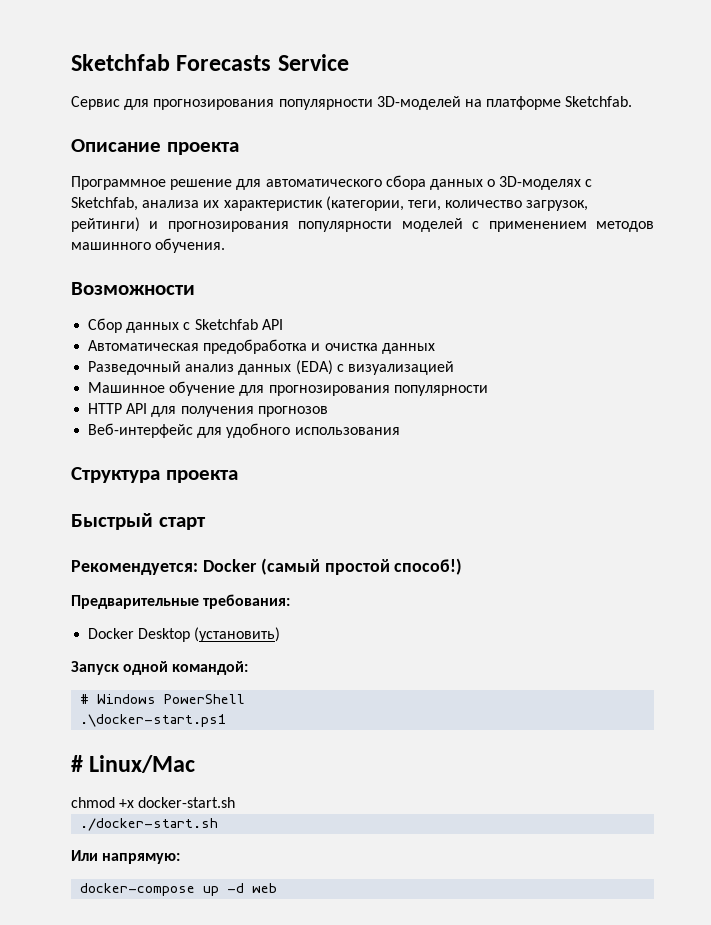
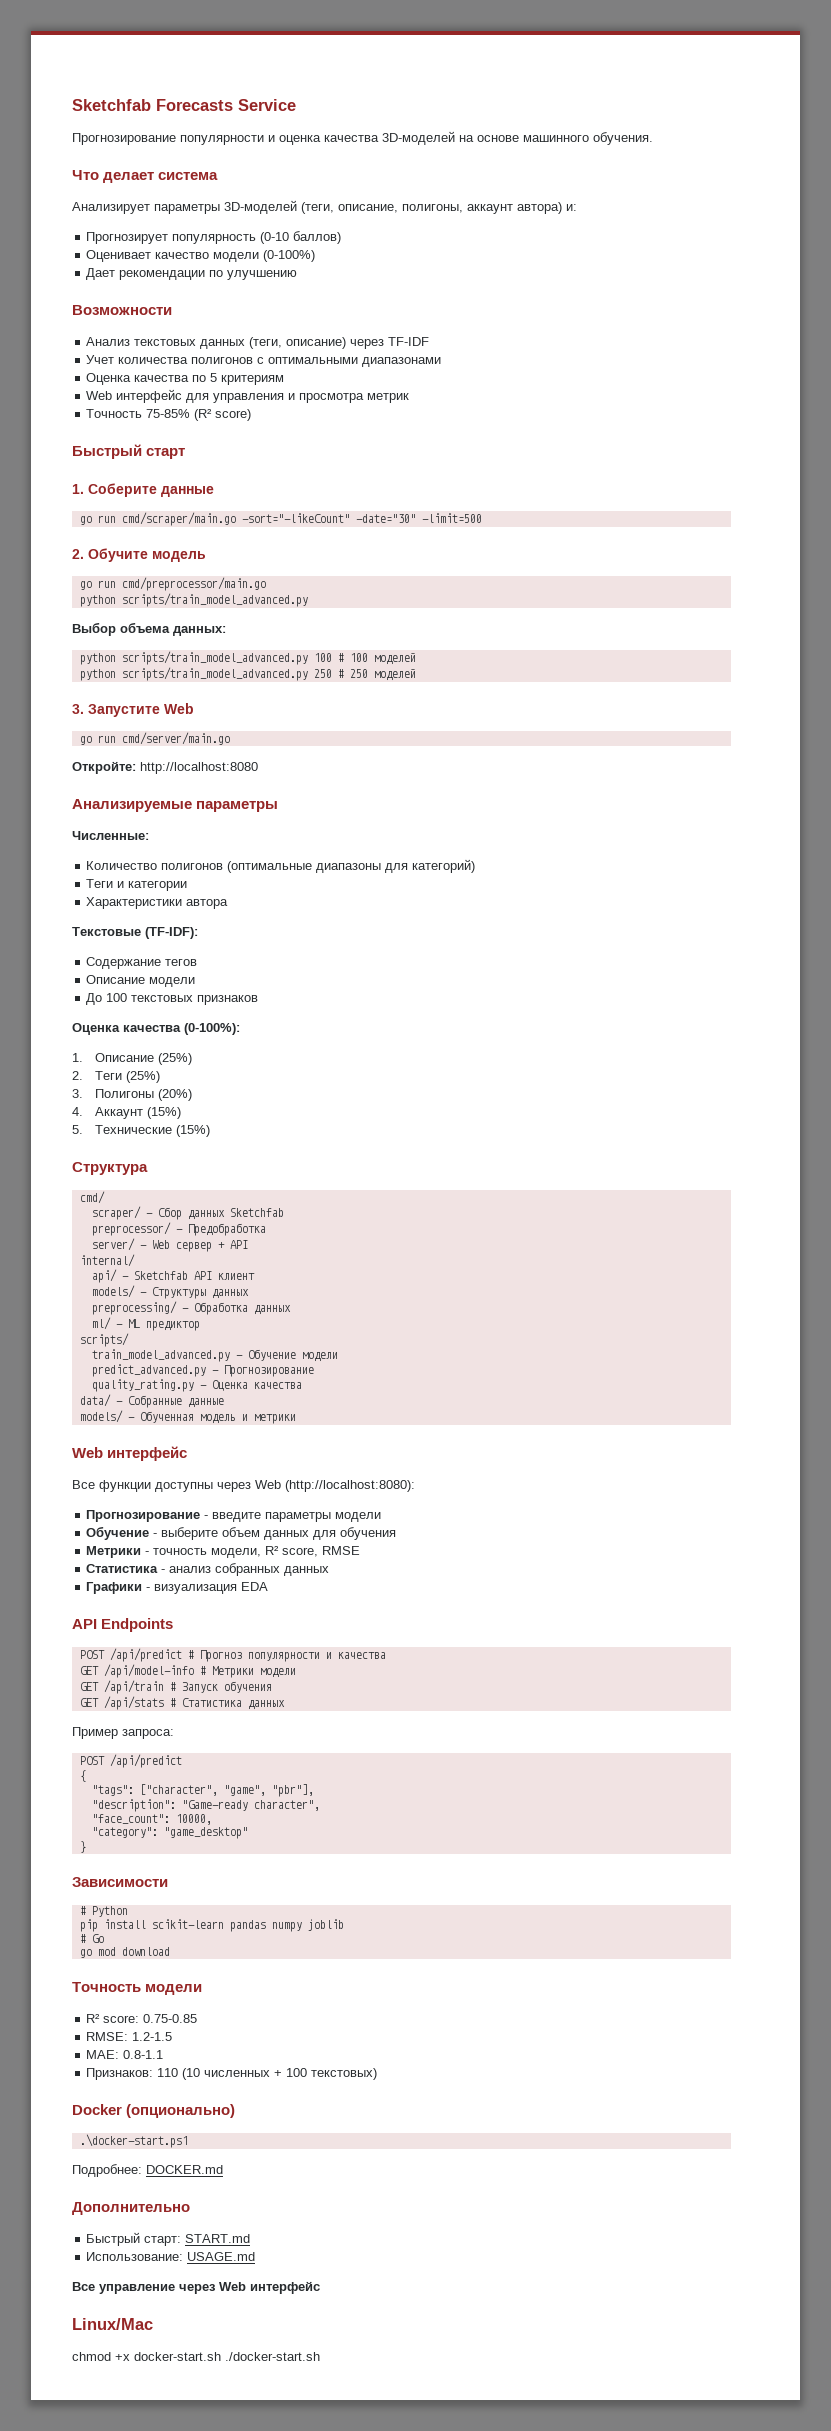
- Сервис для прогнозирования популярности 3D-моделей на платформе Sketchfab.
- Описание проекта
- Программное решение для автоматического сбора данных о 3D-моделях с Sketchfab, анализа их характеристик (категории, теги, количество загрузок, рейтинги) и прогнозирования популярности моделей с применением методов машинного обучения.
+ Прогнозирование популярности и оценка качества 3D-моделей на основе машинного обучения.
+ Что делает система
+ Анализирует параметры 3D-моделей (теги, описание, полигоны, аккаунт автора) и:
+ Прогнозирует популярность (0-10 баллов)
+ Оценивает качество модели (0-100%)
+ Дает рекомендации по улучшению
  Возможности
- Сбор данных с Sketchfab API
- Автоматическая предобработка и очистка данных
- Разведочный анализ данных (EDA) с визуализацией
- Машинное обучение для прогнозирования популярности
- HTTP API для получения прогнозов
- Веб-интерфейс для удобного использования
- Структура проекта
+ Анализ текстовых данных (теги, описание) через TF-IDF
+ Учет количества полигонов с оптимальными диапазонами
+ Оценка качества по 5 критериям
+ Web интерфейс для управления и просмотра метрик
+ Точность 75-85% (R² score)
  Быстрый старт
- Рекомендуется: Docker (самый простой способ!)
- Предварительные требования:
- Docker Desktop (установить)
- Запуск одной командой:
- # Windows PowerShell
+ 1. Соберите данные
+ go run cmd/scraper/main.go -sort="-likeCount" -date="30" -limit=500
+ 2. Обучите модель
+ go run cmd/preprocessor/main.go
+ python scripts/train_model_advanced.py
+ Выбор объема данных:
+ python scripts/train_model_advanced.py 100 # 100 моделей
+ python scripts/train_model_advanced.py 250 # 250 моделей
+ 3. Запустите Web
+ go run cmd/server/main.go
+ Откройте: http://localhost:8080
+ Анализируемые параметры
+ Численные:
+ Количество полигонов (оптимальные диапазоны для категорий)
+ Теги и категории
+ Характеристики автора
+ Текстовые (TF-IDF):
+ Содержание тегов
+ Описание модели
+ До 100 текстовых признаков
+ Оценка качества (0-100%):
+ 1. Описание (25%)
+ 2. Теги (25%)
+ 3. Полигоны (20%)
+ 4. Аккаунт (15%)
+ 5. Технические (15%)
+ Структура
+ cmd/
+ scraper/ - Сбор данных Sketchfab
+ preprocessor/ - Предобработка
+ server/ - Web сервер + API
+ internal/
+ api/ - Sketchfab API клиент
+ models/ - Структуры данных
+ preprocessing/ - Обработка данных
+ ml/ - ML предиктор
+ scripts/
+ train_model_advanced.py - Обучение модели
+ predict_advanced.py - Прогнозирование
+ quality_rating.py - Оценка качества
+ data/ - Собранные данные
+ models/ - Обученная модель и метрики
+ Web интерфейс
+ Все функции доступны через Web (http://localhost:8080):
+ Прогнозирование - введите параметры модели
+ Обучение - выберите объем данных для обучения
+ Метрики - точность модели, R² score, RMSE
+ Статистика - анализ собранных данных
+ Графики - визуализация EDA
+ API Endpoints
+ POST /api/predict # Прогноз популярности и качества
+ GET /api/model-info # Метрики модели
+ GET /api/train # Запуск обучения
+ GET /api/stats # Статистика данных
+ Пример запроса:
+ POST /api/predict
+ {
+ "tags": ["character", "game", "pbr"],
+ "description": "Game-ready character",
+ "face_count": 10000,
+ "category": "game_desktop"
+ }
+ Зависимости
+ # Python
+ pip install scikit-learn pandas numpy joblib
+ # Go
+ go mod download
+ Точность модели
+ R² score: 0.75-0.85
+ RMSE: 1.2-1.5
+ MAE: 0.8-1.1
+ Признаков: 110 (10 численных + 100 текстовых)
+ Docker (опционально)
  .\docker-start.ps1
- # Linux/Mac
+ Подробнее: DOCKER.md
+ Дополнительно
+ Быстрый старт: START.md
+ Использование: USAGE.md
+ Все управление через Web интерфейс
+ Linux/Mac
- chmod +x docker-start.sh
- ./docker-start.sh
+ chmod +x docker-start.sh ./docker-start.sh
- Или напрямую:
- docker-compose up -d web

